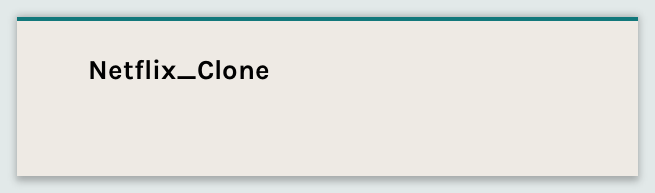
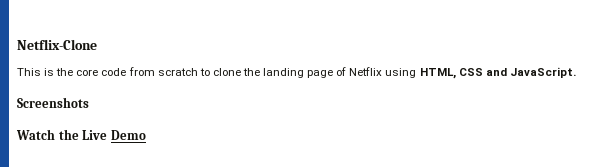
- Netflix_Clone
+ Netflix-Clone
+ This is the core code from scratch to clone the landing page of Netflix using HTML, CSS and JavaScript.
+ Screenshots
+ Watch the Live Demo

